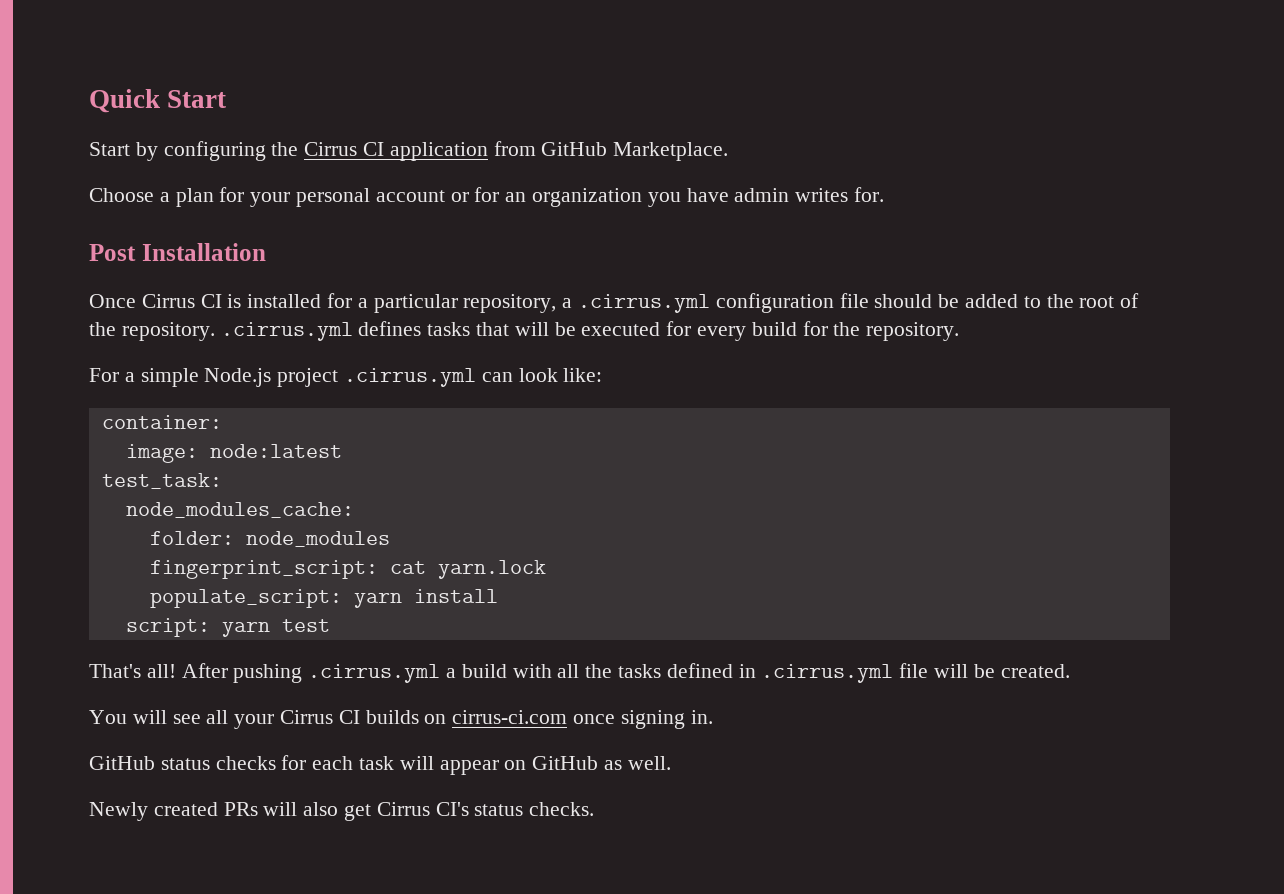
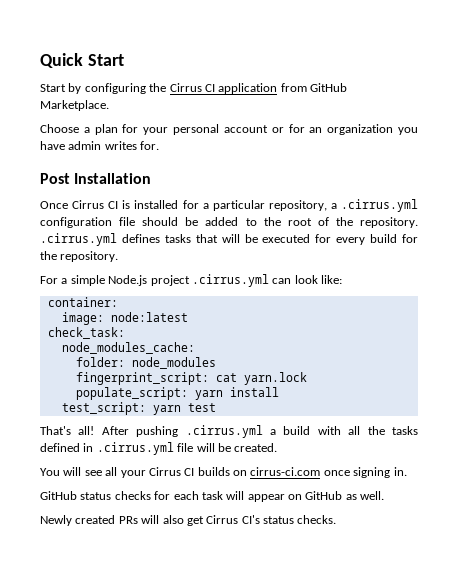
- test_task:
+ check_task:
- script: yarn test
+ test_script: yarn test

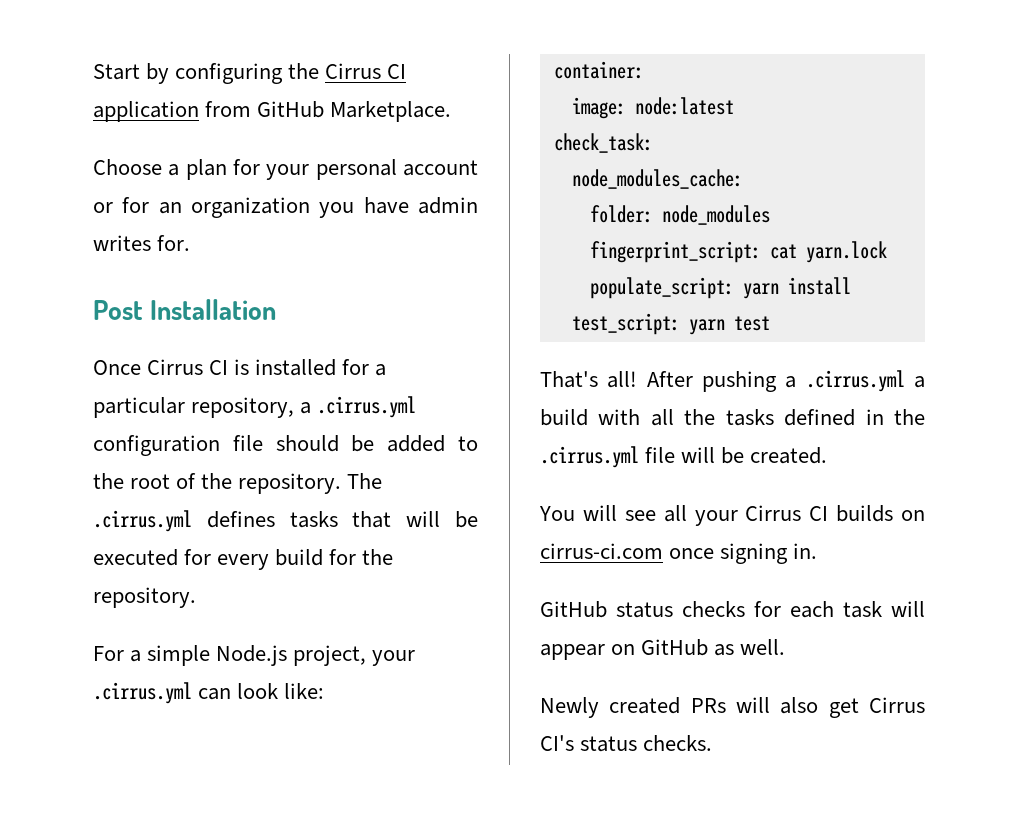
- Quick Start
- Once Cirrus CI is installed for a particular repository, a .cirrus.yml configuration file should be added to the root of the repository. .cirrus.yml defines tasks that will be executed for every build for the repository.
+ Once Cirrus CI is installed for a particular repository, a .cirrus.yml configuration file should be added to the root of the repository. The .cirrus.yml defines tasks that will be executed for every build for the repository.
- For a simple Node.js project .cirrus.yml can look like:
+ For a simple Node.js project, your .cirrus.yml can look like:
- After pushing .cirrus.yml a build with all the tasks defined in .cirrus.yml file will be created.
+ After pushing a .cirrus.yml a build with all the tasks defined in the .cirrus.yml file will be created.

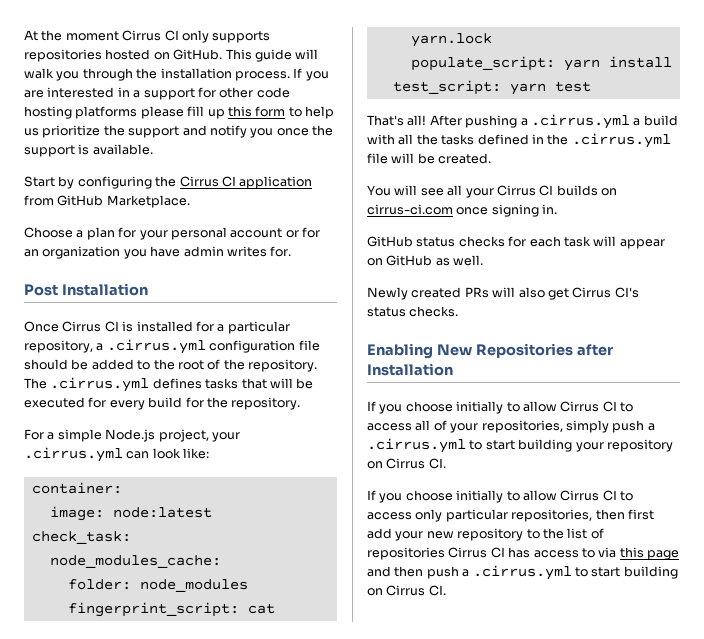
+ At the moment Cirrus CI only supports repositories hosted on GitHub. This guide will walk you through the installation process. If you are interested in a support for other code hosting platforms please fill up this form to help us prioritize the support and notify you once the support is available.
+ Enabling New Repositories after Installation
+ If you choose initially to allow Cirrus CI to access all of your repositories, simply push a .cirrus.yml to start building your repository on Cirrus CI.
+ If you choose initially to allow Cirrus CI to access only particular repositories, then first add your new repository to the list of repositories Cirrus CI has access to via this page and then push a .cirrus.yml to start building on Cirrus CI.

